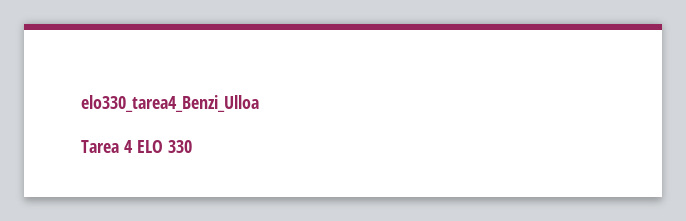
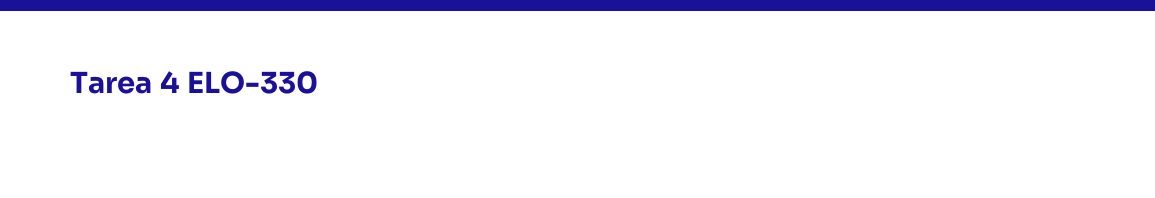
- elo330_tarea4_Benzi_Ulloa
- Tarea 4 ELO 330
+ Tarea 4 ELO-330

